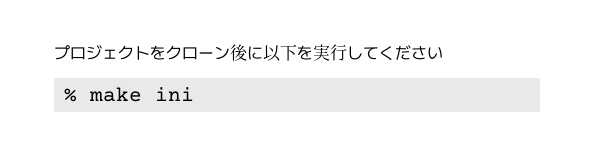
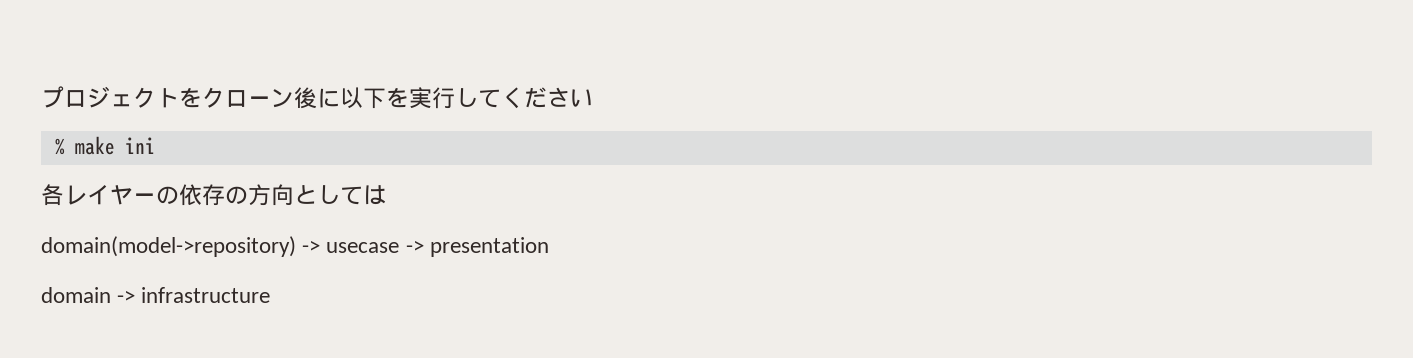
+ 各レイヤーの依存の方向としては
+ domain(model->repository) -> usecase -> presentation
+ domain -> infrastructure

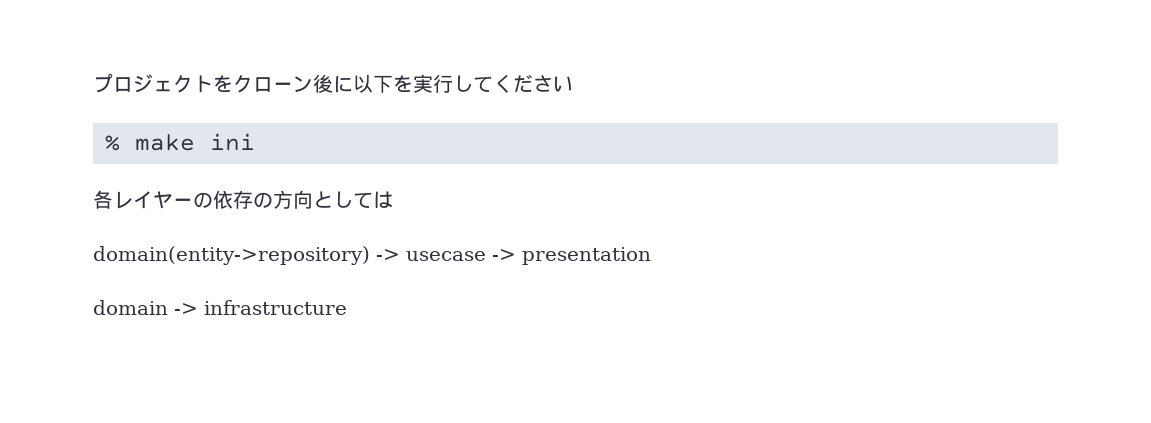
- domain(model->repository) -> usecase -> presentation
+ domain(entity->repository) -> usecase -> presentation

